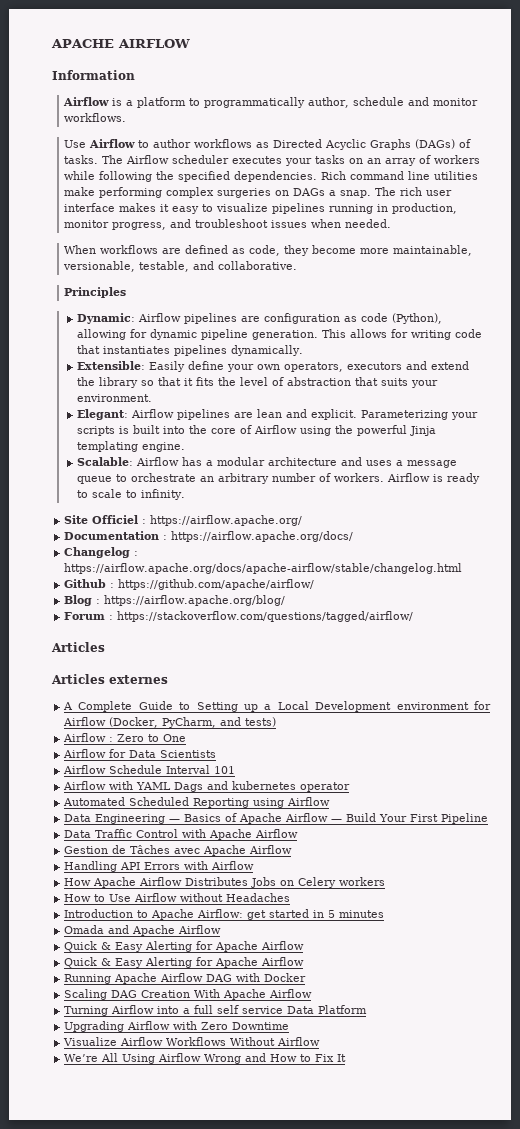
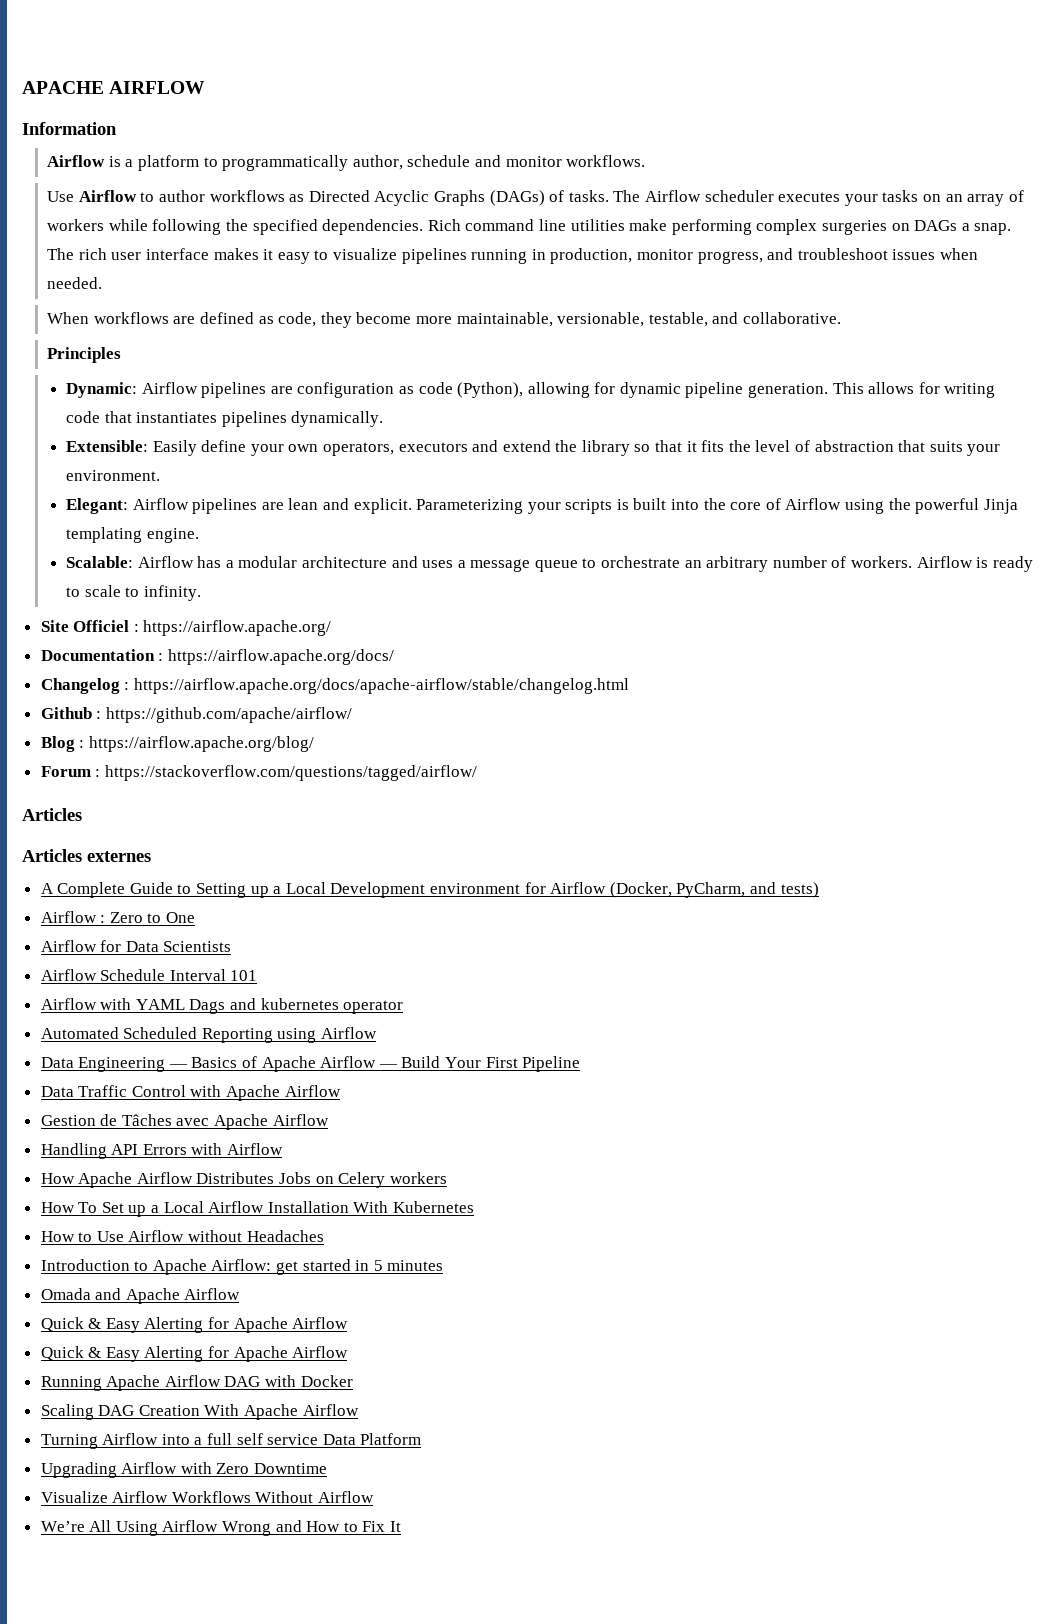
+ How To Set up a Local Airflow Installation With Kubernetes

